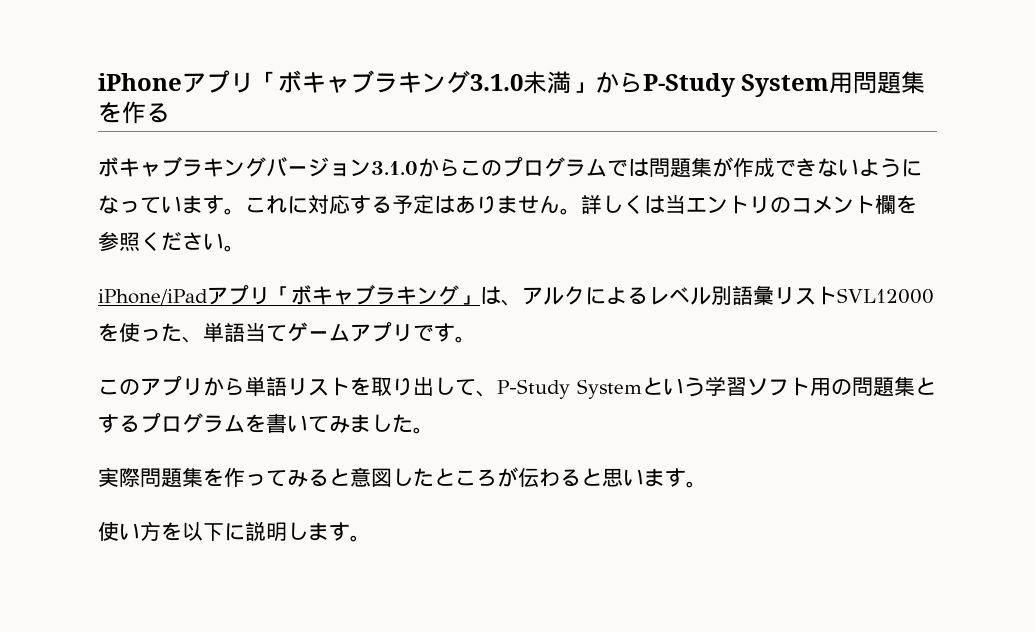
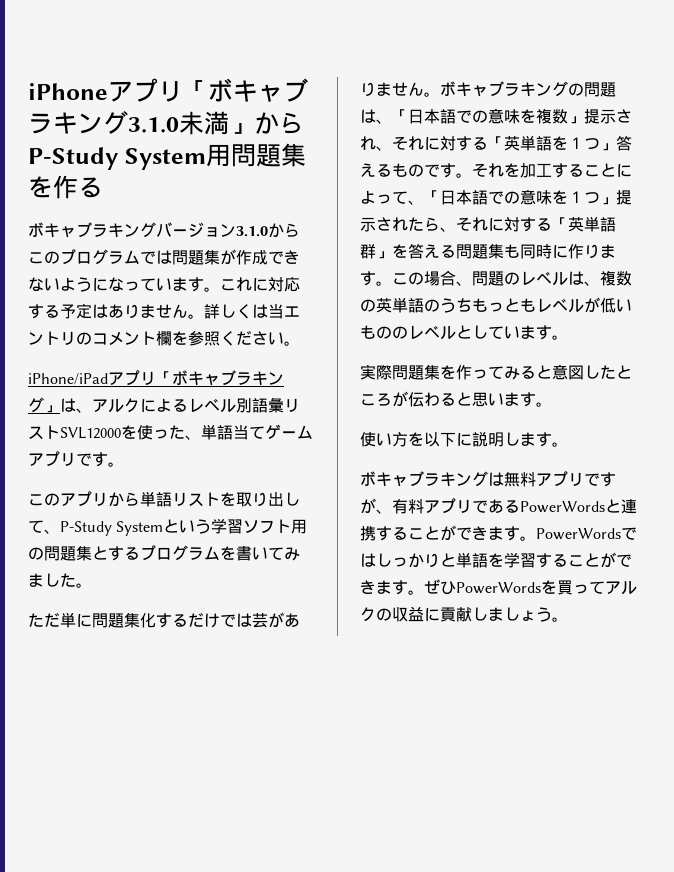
+ ただ単に問題集化するだけでは芸がありません。ボキャブラキングの問題は、「日本語での意味を複数」提示され、それに対する「英単語を１つ」答えるものです。それを加工することによって、「日本語での意味を１つ」提示されたら、それに対する「英単語群」を答える問題集も同時に作ります。この場合、問題のレベルは、複数の英単語のうちもっともレベルが低いもののレベルとしています。
+ ボキャブラキングは無料アプリですが、有料アプリであるPowerWordsと連携することができます。PowerWordsではしっかりと単語を学習することができます。ぜひPowerWordsを買ってアルクの収益に貢献しましょう。

